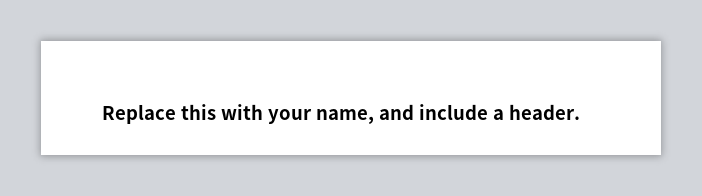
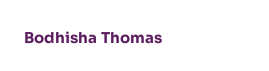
- Replace this with your name, and include a header.
+ Bodhisha Thomas

